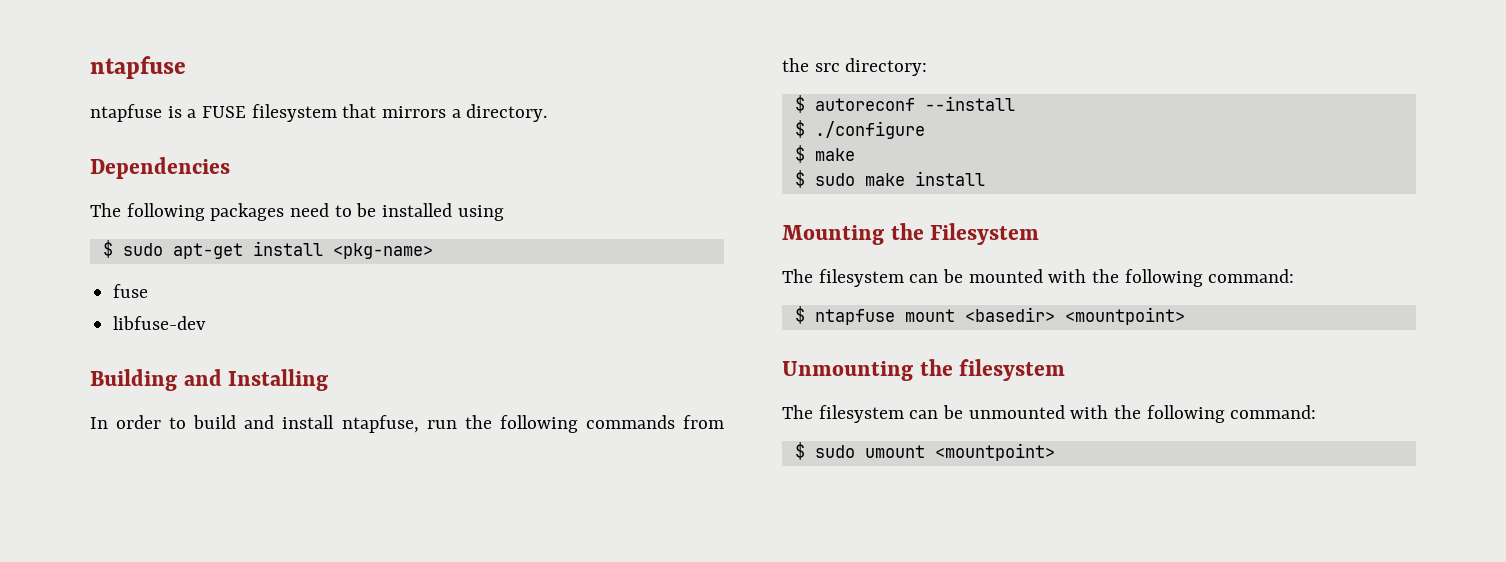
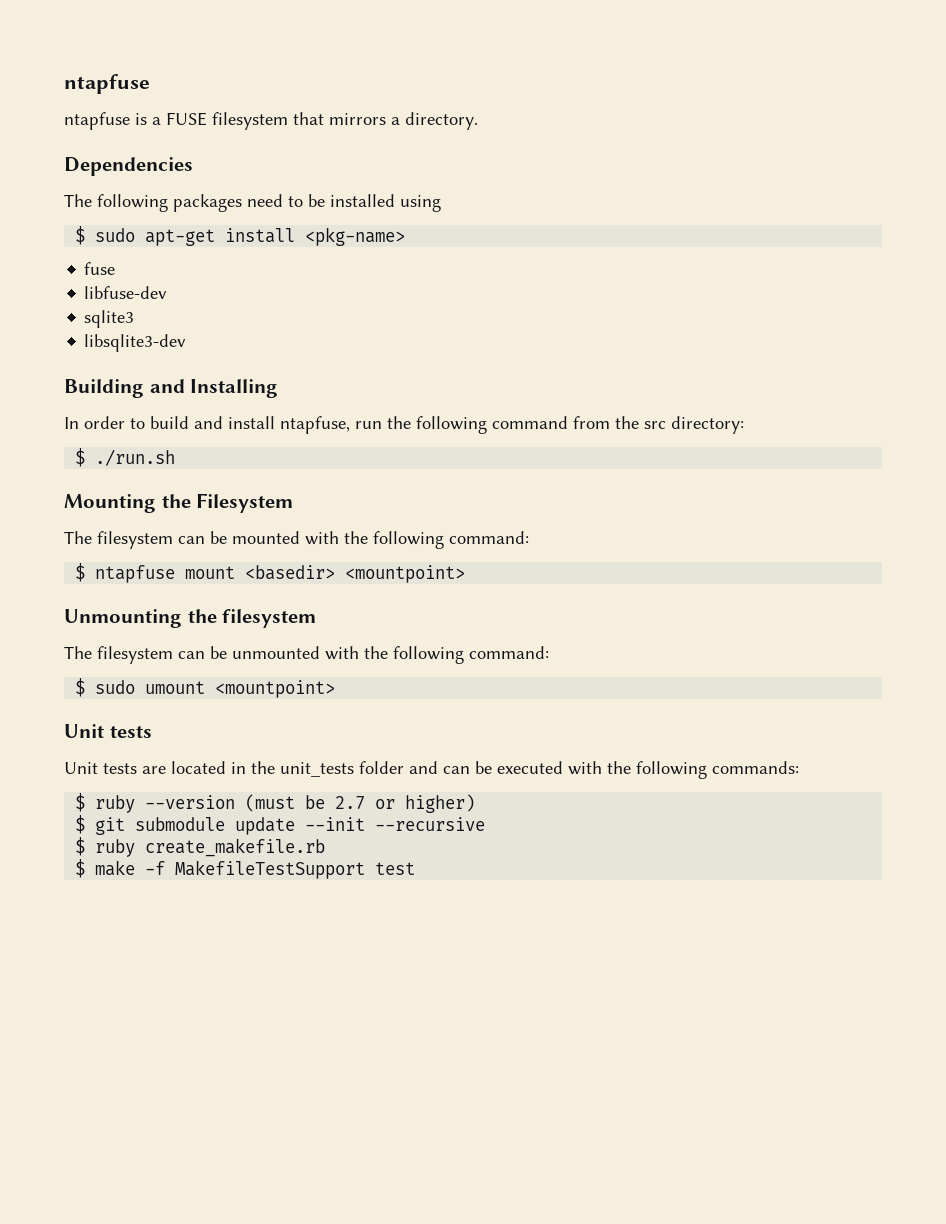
+ sqlite3
+ libsqlite3-dev
- In order to build and install ntapfuse, run the following commands from the src directory:
+ In order to build and install ntapfuse, run the following command from the src directory:
- $ autoreconf --install
- $ ./configure
- $ make
- $ sudo make install
+ $ ./run.sh
  $ sudo umount <mountpoint>
+ Unit tests
+ Unit tests are located in the unit_tests folder and can be executed with the following commands:
+ $ ruby --version (must be 2.7 or higher)
+ $ git submodule update --init --recursive
+ $ ruby create_makefile.rb
+ $ make -f MakefileTestSupport test

